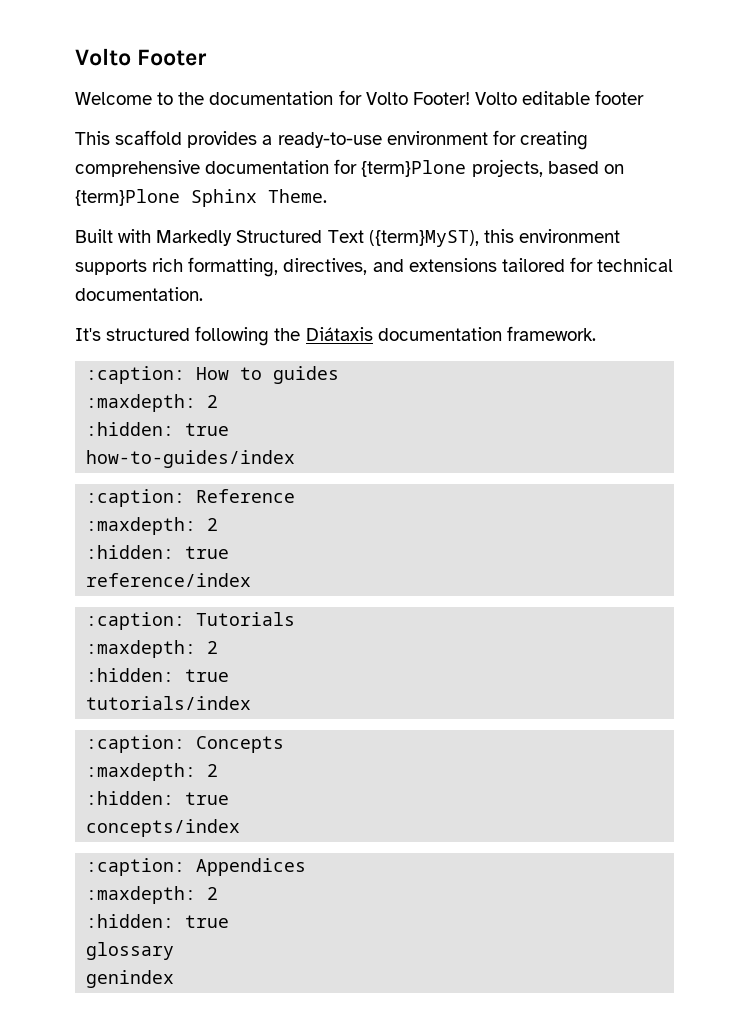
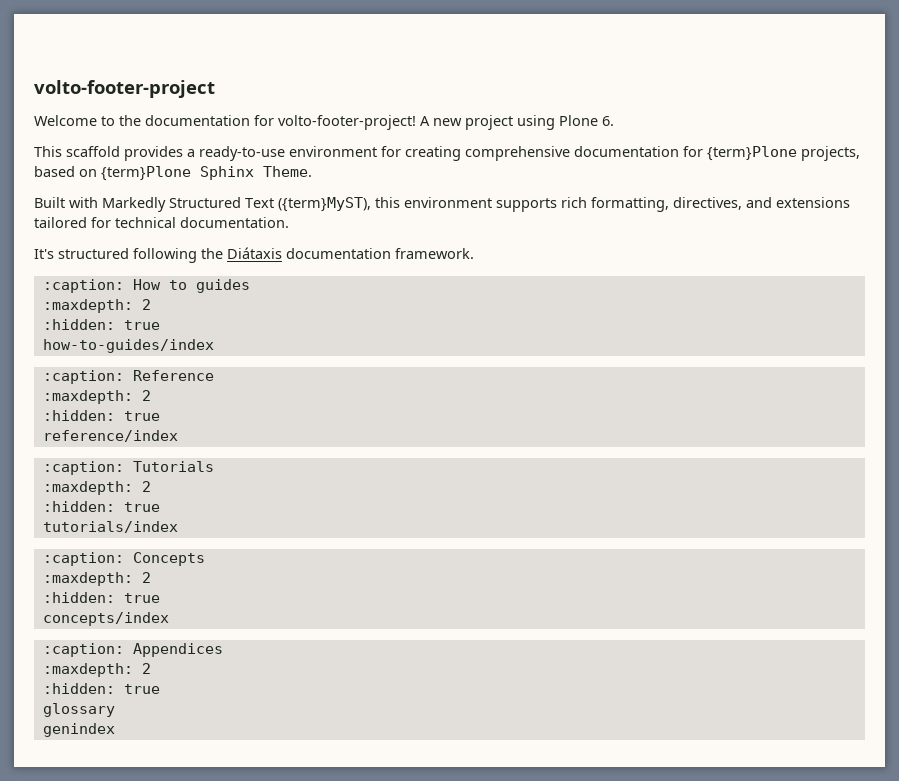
- Volto Footer
+ volto-footer-project
- Welcome to the documentation for Volto Footer! Volto editable footer
+ Welcome to the documentation for volto-footer-project! A new project using Plone 6.

